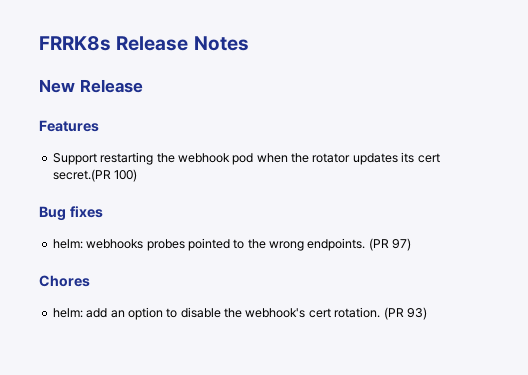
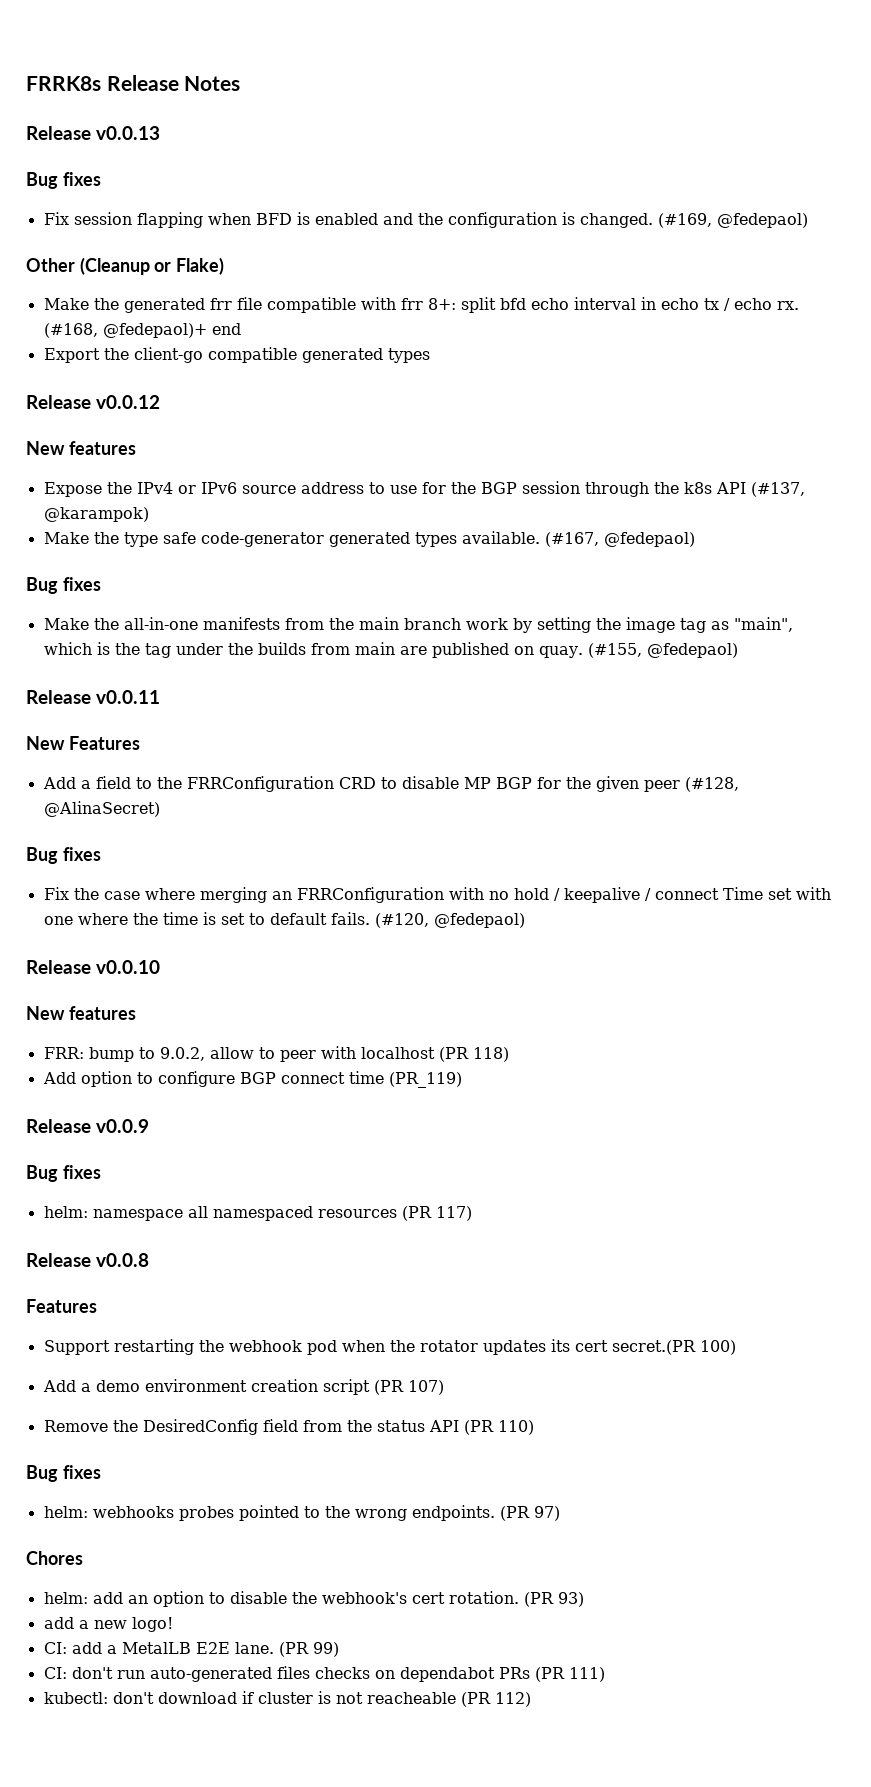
- New Release
+ Release v0.0.13
+ Bug fixes
+ Fix session flapping when BFD is enabled and the configuration is changed. (#169, @fedepaol)
+ Other (Cleanup or Flake)
+ Make the generated frr file compatible with frr 8+: split bfd echo interval in echo tx / echo rx. (#168, @fedepaol)+ end
+ Export the client-go compatible generated types
+ Release v0.0.12
+ New features
+ Expose the IPv4 or IPv6 source address to use for the BGP session through the k8s API (#137, @karampok)
+ Make the type safe code-generator generated types available. (#167, @fedepaol)
+ Bug fixes
+ Make the all-in-one manifests from the main branch work by setting the image tag as "main", which is the tag under the builds from main are published on quay. (#155, @fedepaol)
+ Release v0.0.11
+ New Features
+ Add a field to the FRRConfiguration CRD to disable MP BGP for the given peer (#128, @AlinaSecret)
+ Bug fixes
+ Fix the case where merging an FRRConfiguration with no hold / keepalive / connect Time set with one where the time is set to default fails. (#120, @fedepaol)
+ Release v0.0.10
+ New features
+ FRR: bump to 9.0.2, allow to peer with localhost (PR 118)
+ Add option to configure BGP connect time (PR_119)
+ Release v0.0.9
+ Bug fixes
+ helm: namespace all namespaced resources (PR 117)
+ Release v0.0.8
+ Add a demo environment creation script (PR 107)
+ Remove the DesiredConfig field from the status API (PR 110)
+ add a new logo!
+ CI: add a MetalLB E2E lane. (PR 99)
+ CI: don't run auto-generated files checks on dependabot PRs (PR 111)
+ kubectl: don't download if cluster is not reacheable (PR 112)

